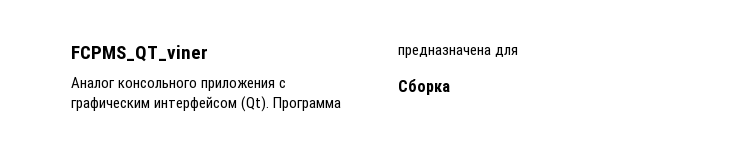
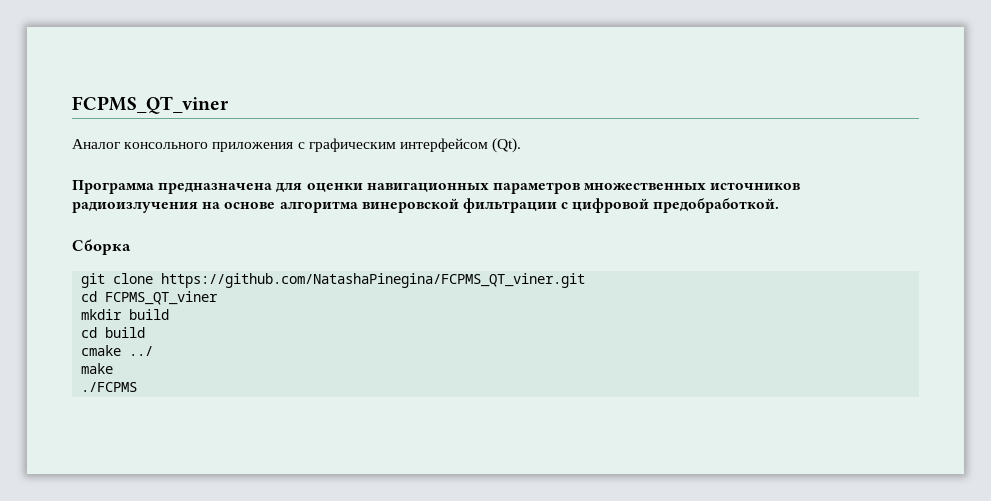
- Аналог консольного приложения с графическим интерфейсом (Qt). Программа предназначена для
+ Аналог консольного приложения с графическим интерфейсом (Qt).
+ Программа предназначена для оценки навигационных параметров множественных источников радиоизлучения на основе алгоритма винеровской фильтрации с цифровой предобработкой.
  Сборка
+ git clone https://github.com/NatashaPinegina/FCPMS_QT_viner.git
+ cd FCPMS_QT_viner
+ mkdir build
+ cd build
+ cmake ../
+ make
+ ./FCPMS

